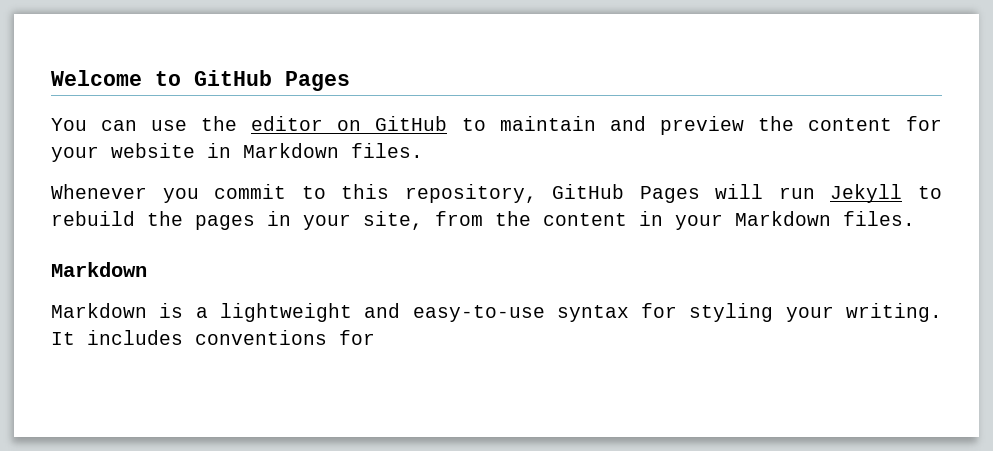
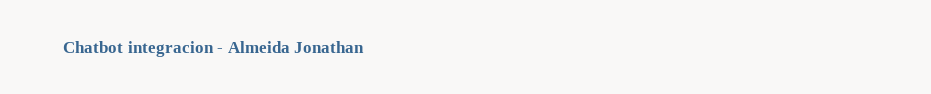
- Welcome to GitHub Pages
- You can use the editor on GitHub to maintain and preview the content for your website in Markdown files.
- Whenever you commit to this repository, GitHub Pages will run Jekyll to rebuild the pages in your site, from the content in your Markdown files.
- Markdown
- Markdown is a lightweight and easy-to-use syntax for styling your writing. It includes conventions for
+ Chatbot integracion - Almeida Jonathan

